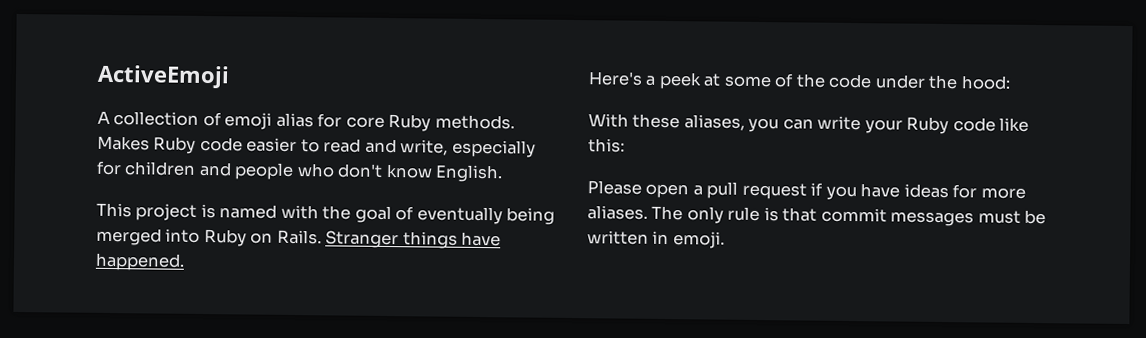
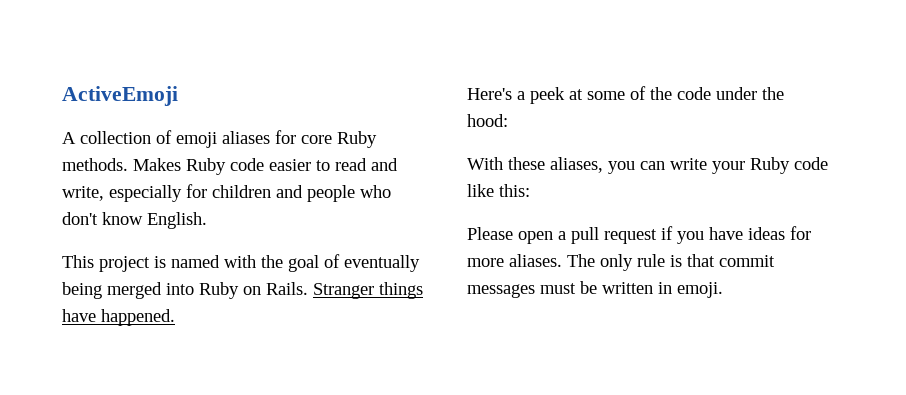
- A collection of emoji alias for core Ruby methods.
+ A collection of emoji aliases for core Ruby methods.

